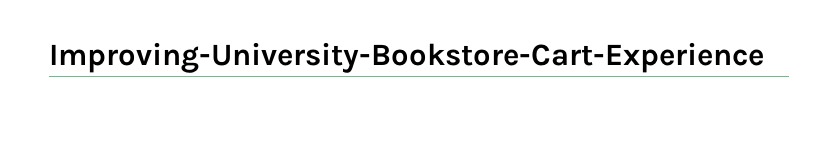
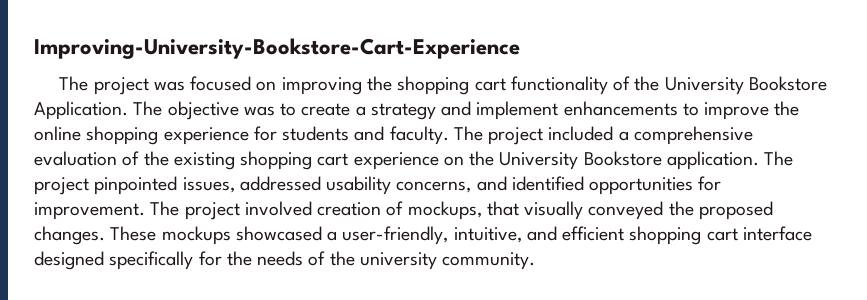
+ The project was focused on improving the shopping cart functionality of the University Bookstore Application. The objective was to create a strategy and implement enhancements to improve the online shopping experience for students and faculty. The project included a comprehensive evaluation of the existing shopping cart experience on the University Bookstore application. The project pinpointed issues, addressed usability concerns, and identified opportunities for improvement. The project involved creation of mockups, that visually conveyed the proposed changes. These mockups showcased a user-friendly, intuitive, and efficient shopping cart interface designed specifically for the needs of the university community.

